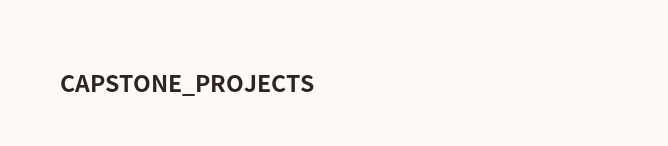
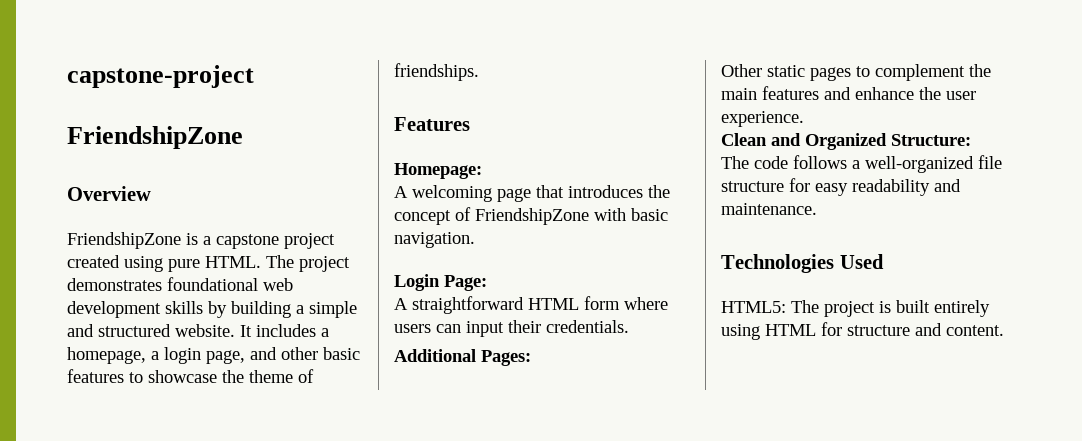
- CAPSTONE_PROJECTS
+ capstone-project
+ FriendshipZone
+ Overview
+ FriendshipZone is a capstone project created using pure HTML. The project demonstrates foundational web development skills by building a simple and structured website. It includes a homepage, a login page, and other basic features to showcase the theme of friendships.
+ Features
+ Homepage:
+ A welcoming page that introduces the concept of FriendshipZone with basic navigation.
+ Login Page:
+ A straightforward HTML form where users can input their credentials.
+ Additional Pages:
+ Other static pages to complement the main features and enhance the user experience.
+ Clean and Organized Structure:
+ The code follows a well-organized file structure for easy readability and maintenance.
+ Technologies Used
+ HTML5: The project is built entirely using HTML for structure and content.

